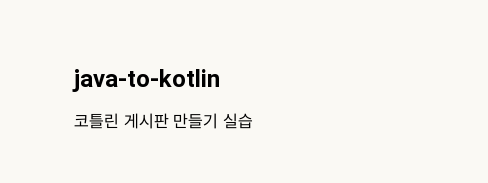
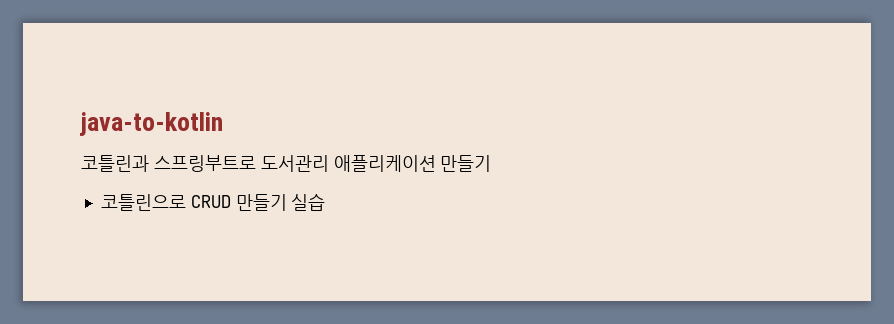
- 코틀린 게시판 만들기 실습
+ 코틀린과 스프링부트로 도서관리 애플리케이션 만들기
+ 코틀린으로 CRUD 만들기 실습

